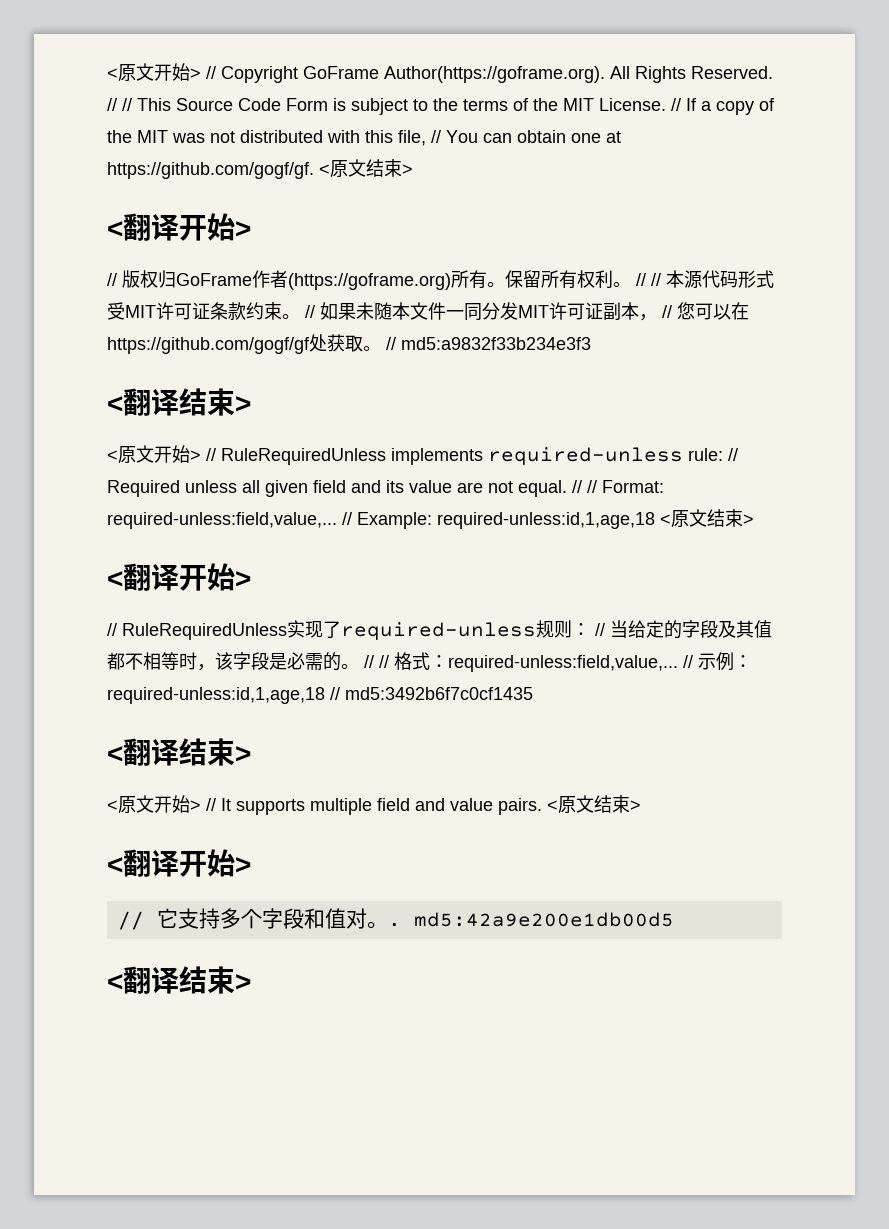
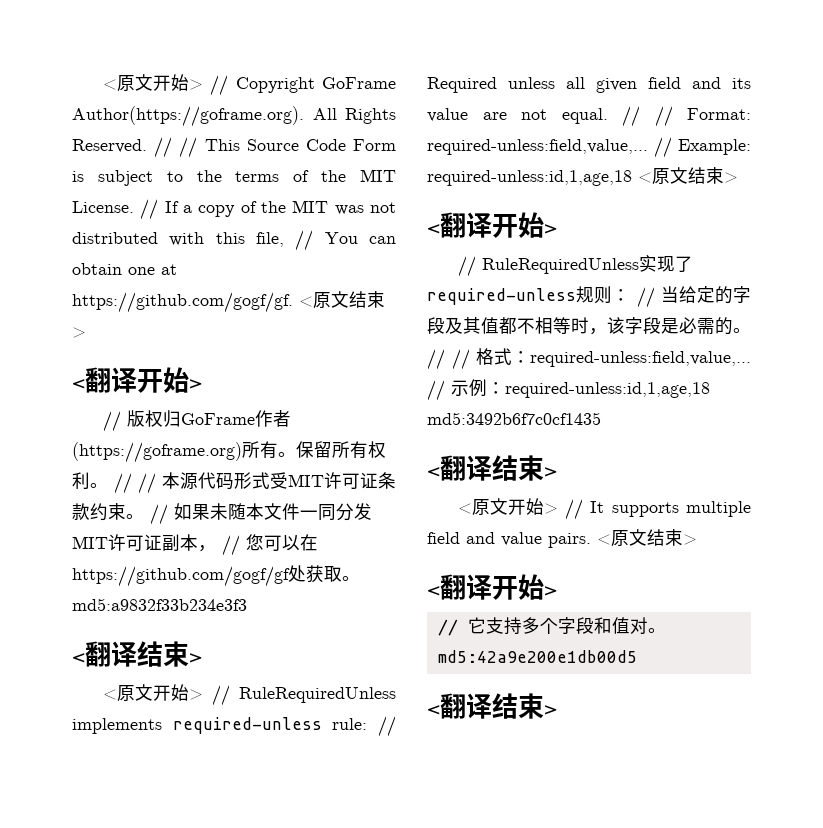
- // 如果未随本文件一同分发MIT许可证副本， // 您可以在https://github.com/gogf/gf处获取。 // md5:a9832f33b234e3f3
+ // 如果未随本文件一同分发MIT许可证副本， // 您可以在https://github.com/gogf/gf处获取。md5:a9832f33b234e3f3
- // 示例：required-unless:id,1,age,18 // md5:3492b6f7c0cf1435
+ // 示例：required-unless:id,1,age,18 md5:3492b6f7c0cf1435
- // 它支持多个字段和值对。. md5:42a9e200e1db00d5
+ // 它支持多个字段和值对。md5:42a9e200e1db00d5

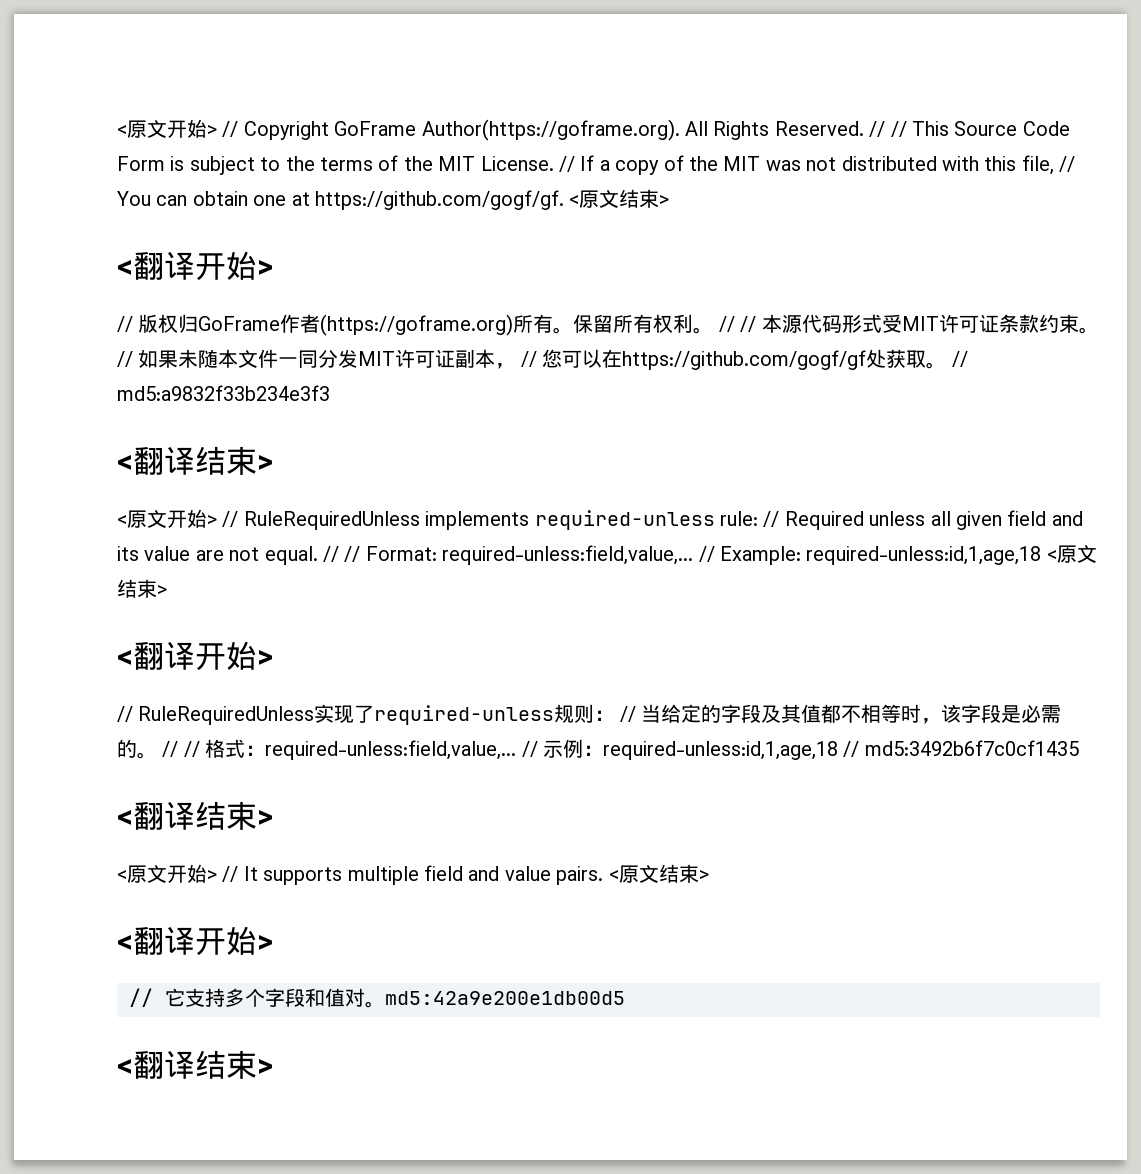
- // 如果未随本文件一同分发MIT许可证副本， // 您可以在https://github.com/gogf/gf处获取。md5:a9832f33b234e3f3
+ // 如果未随本文件一同分发MIT许可证副本， // 您可以在https://github.com/gogf/gf处获取。 // md5:a9832f33b234e3f3
- // 示例：required-unless:id,1,age,18 md5:3492b6f7c0cf1435
+ // 示例：required-unless:id,1,age,18 // md5:3492b6f7c0cf1435

